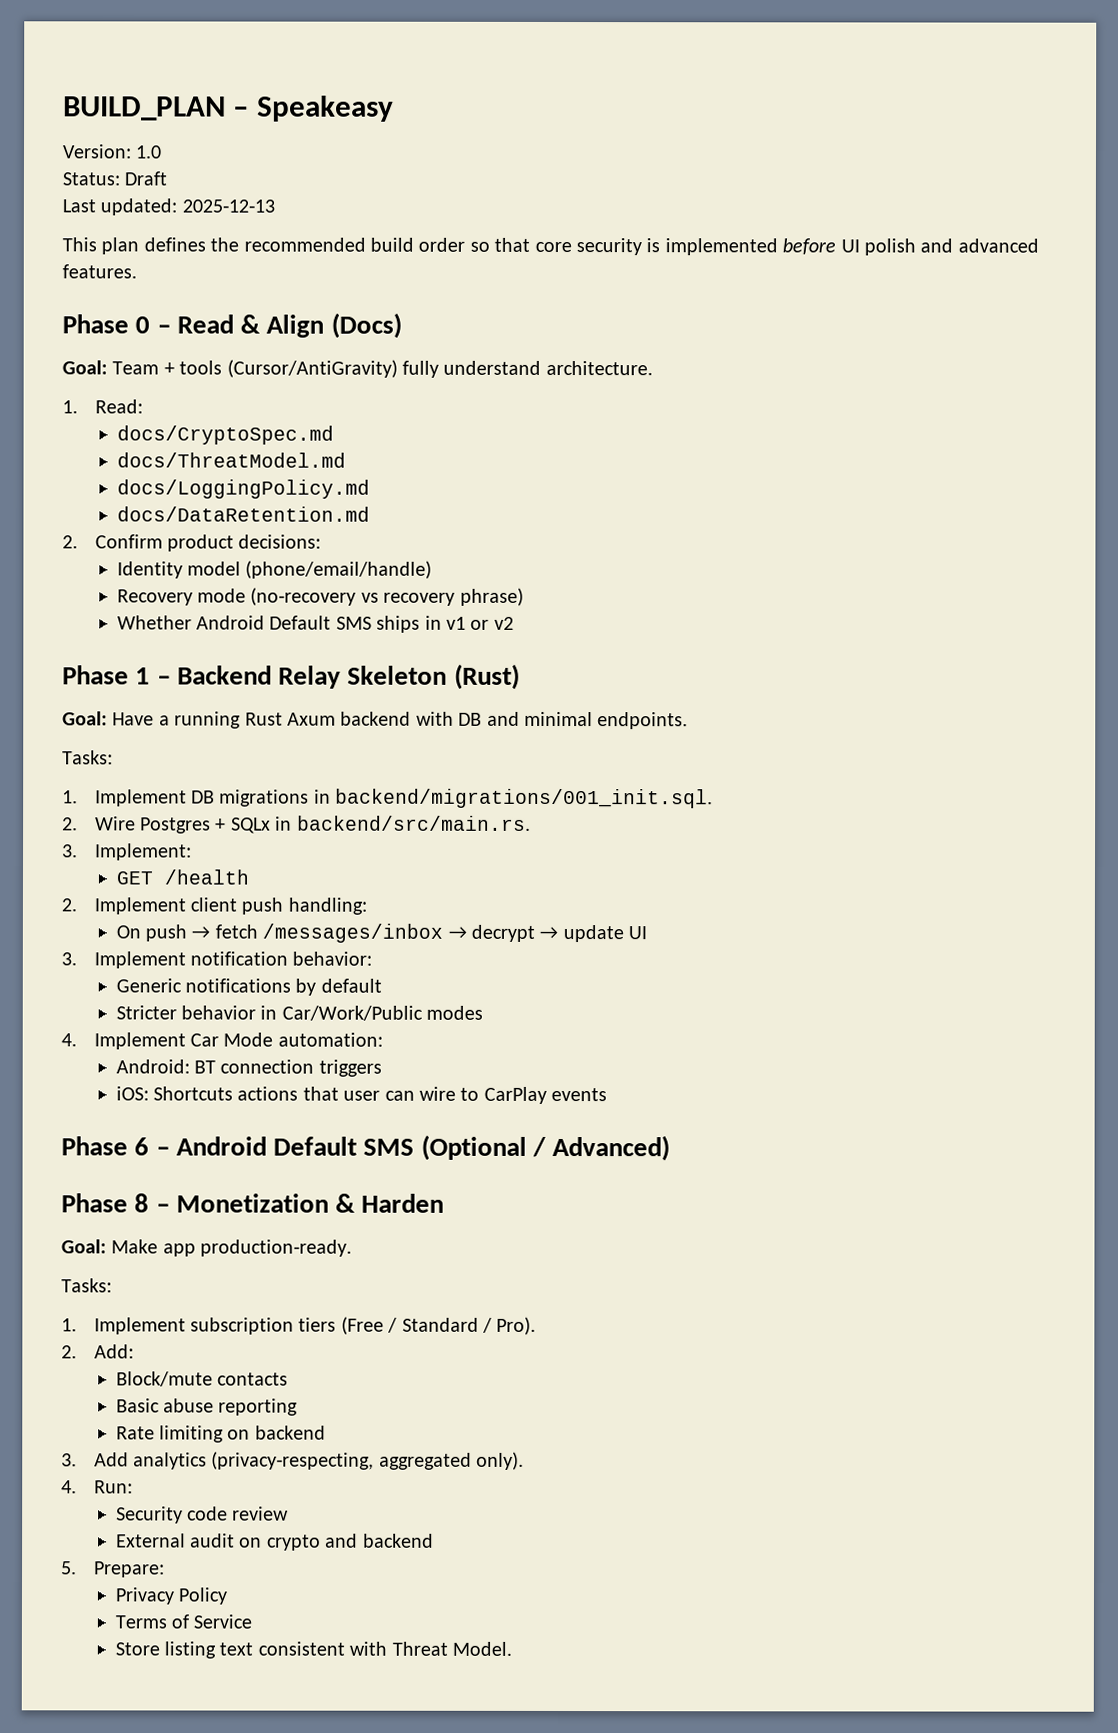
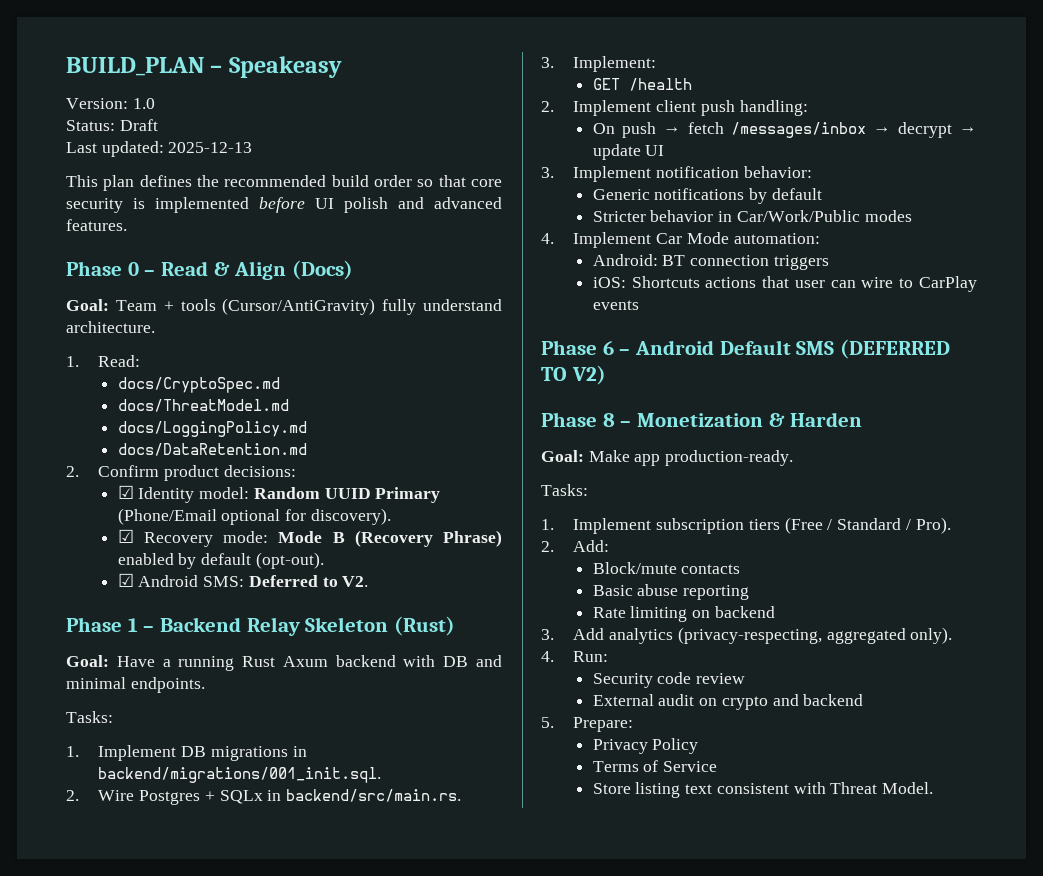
- Identity model (phone/email/handle)
- Recovery mode (no‑recovery vs recovery phrase)
- Whether Android Default SMS ships in v1 or v2
+ ☑ Identity model: Random UUID Primary (Phone/Email optional for discovery).
+ ☑ Recovery mode: Mode B (Recovery Phrase) enabled by default (opt-out).
+ ☑ Android SMS: Deferred to V2.
- Phase 6 – Android Default SMS (Optional / Advanced)
+ Phase 6 – Android Default SMS (DEFERRED TO V2)

